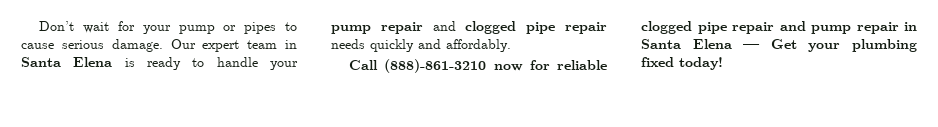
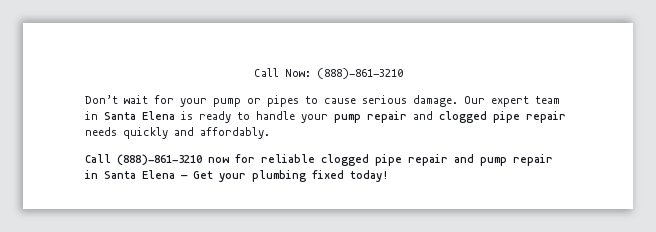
+ Call Now: (888)-861-3210

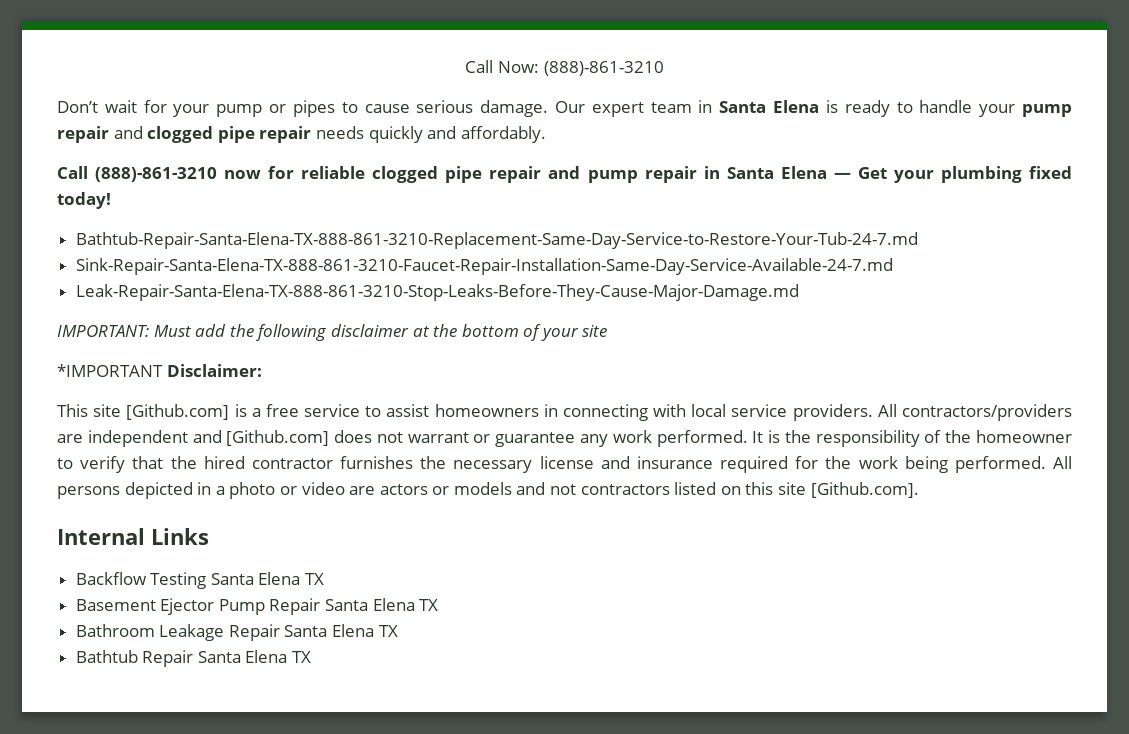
+ Bathtub-Repair-Santa-Elena-TX-888-861-3210-Replacement-Same-Day-Service-to-Restore-Your-Tub-24-7.md
+ Sink-Repair-Santa-Elena-TX-888-861-3210-Faucet-Repair-Installation-Same-Day-Service-Available-24-7.md
+ Leak-Repair-Santa-Elena-TX-888-861-3210-Stop-Leaks-Before-They-Cause-Major-Damage.md
+ IMPORTANT: Must add the following disclaimer at the bottom of your site
+ *IMPORTANT Disclaimer:
+ This site [Github.com] is a free service to assist homeowners in connecting with local service providers. All contractors/providers are independent and [Github.com] does not warrant or guarantee any work performed. It is the responsibility of the homeowner to verify that the hired contractor furnishes the necessary license and insurance required for the work being performed. All persons depicted in a photo or video are actors or models and not contractors listed on this site [Github.com].
+ Internal Links
+ Backflow Testing Santa Elena TX
+ Basement Ejector Pump Repair Santa Elena TX
+ Bathroom Leakage Repair Santa Elena TX
+ Bathtub Repair Santa Elena TX

